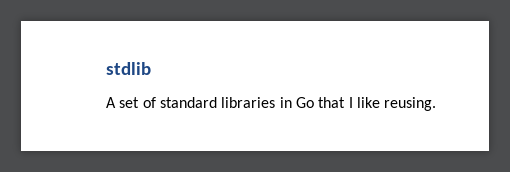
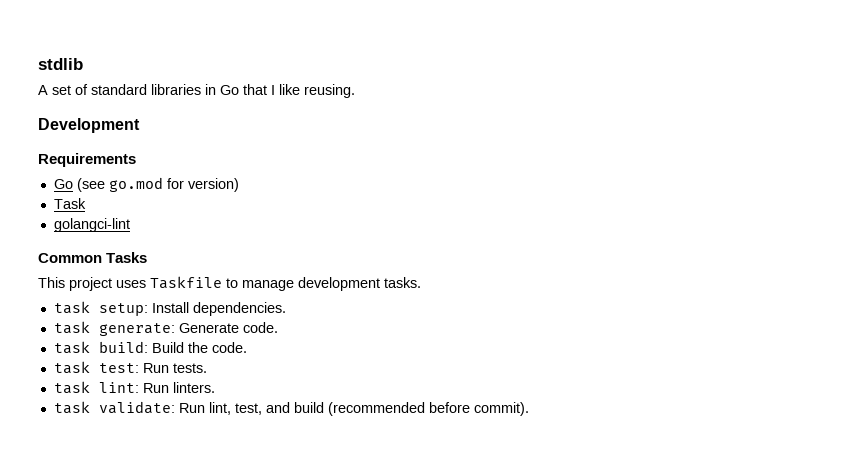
+ Development
+ Requirements
+ Go (see go.mod for version)
+ Task
+ golangci-lint
+ Common Tasks
+ This project uses Taskfile to manage development tasks.
+ task setup: Install dependencies.
+ task generate: Generate code.
+ task build: Build the code.
+ task test: Run tests.
+ task lint: Run linters.
+ task validate: Run lint, test, and build (recommended before commit).

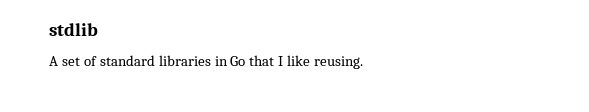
- Development
- Requirements
- Go (see go.mod for version)
- Task
- golangci-lint
- Common Tasks
- This project uses Taskfile to manage development tasks.
- task setup: Install dependencies.
- task generate: Generate code.
- task build: Build the code.
- task test: Run tests.
- task lint: Run linters.
- task validate: Run lint, test, and build (recommended before commit).

